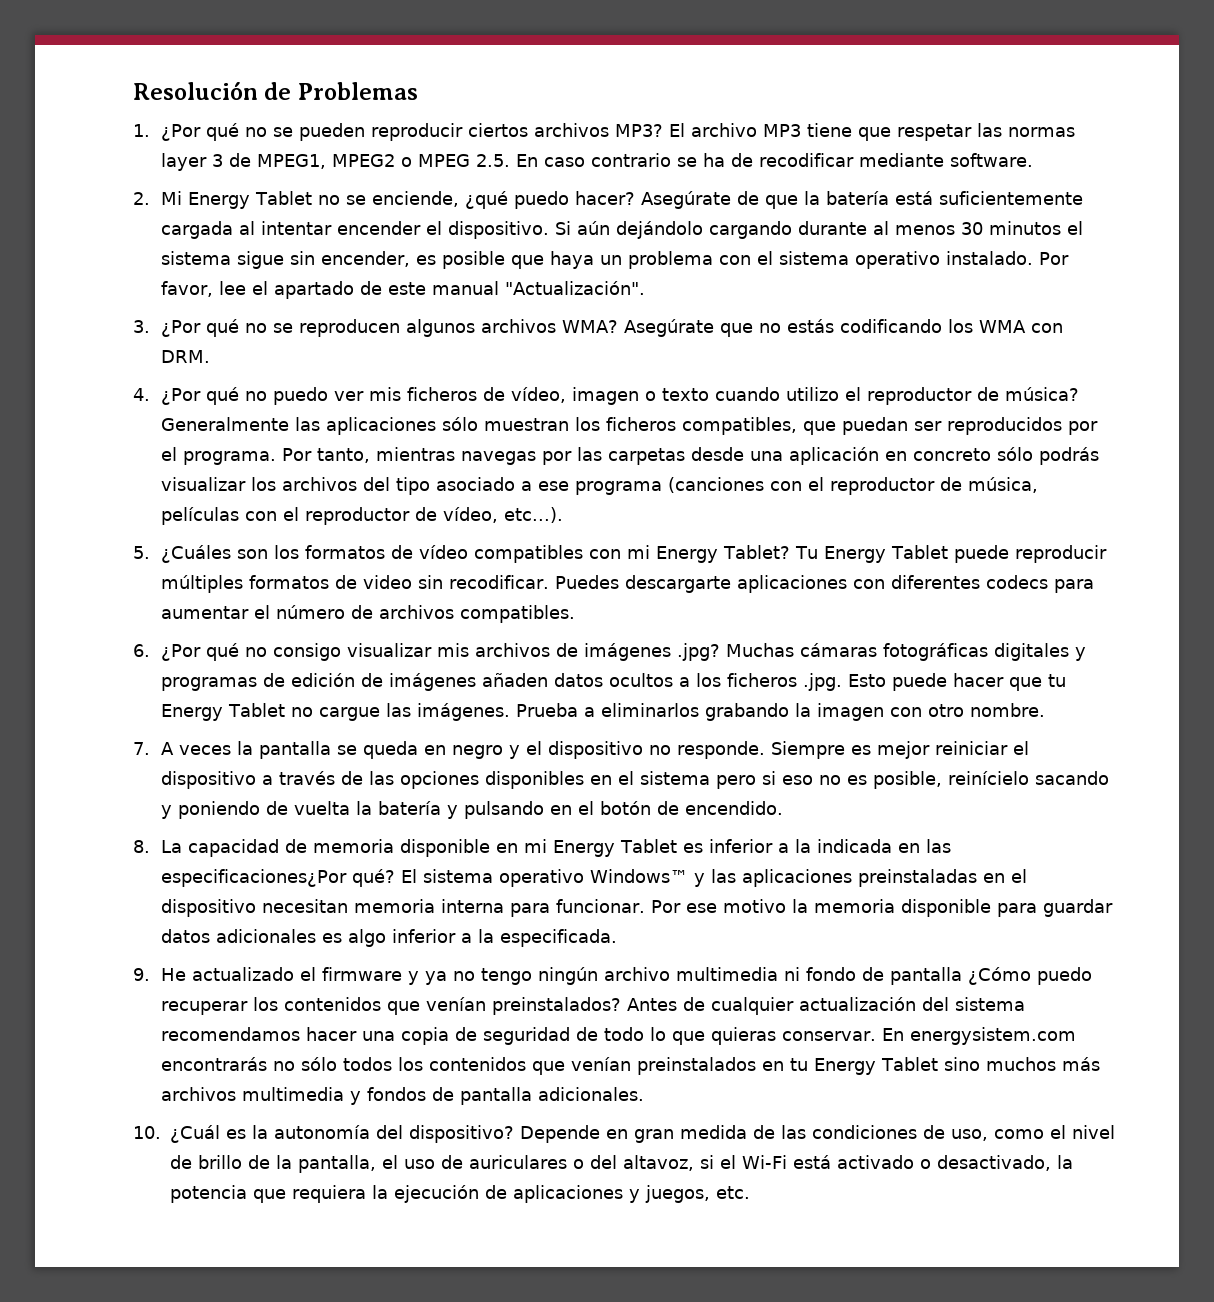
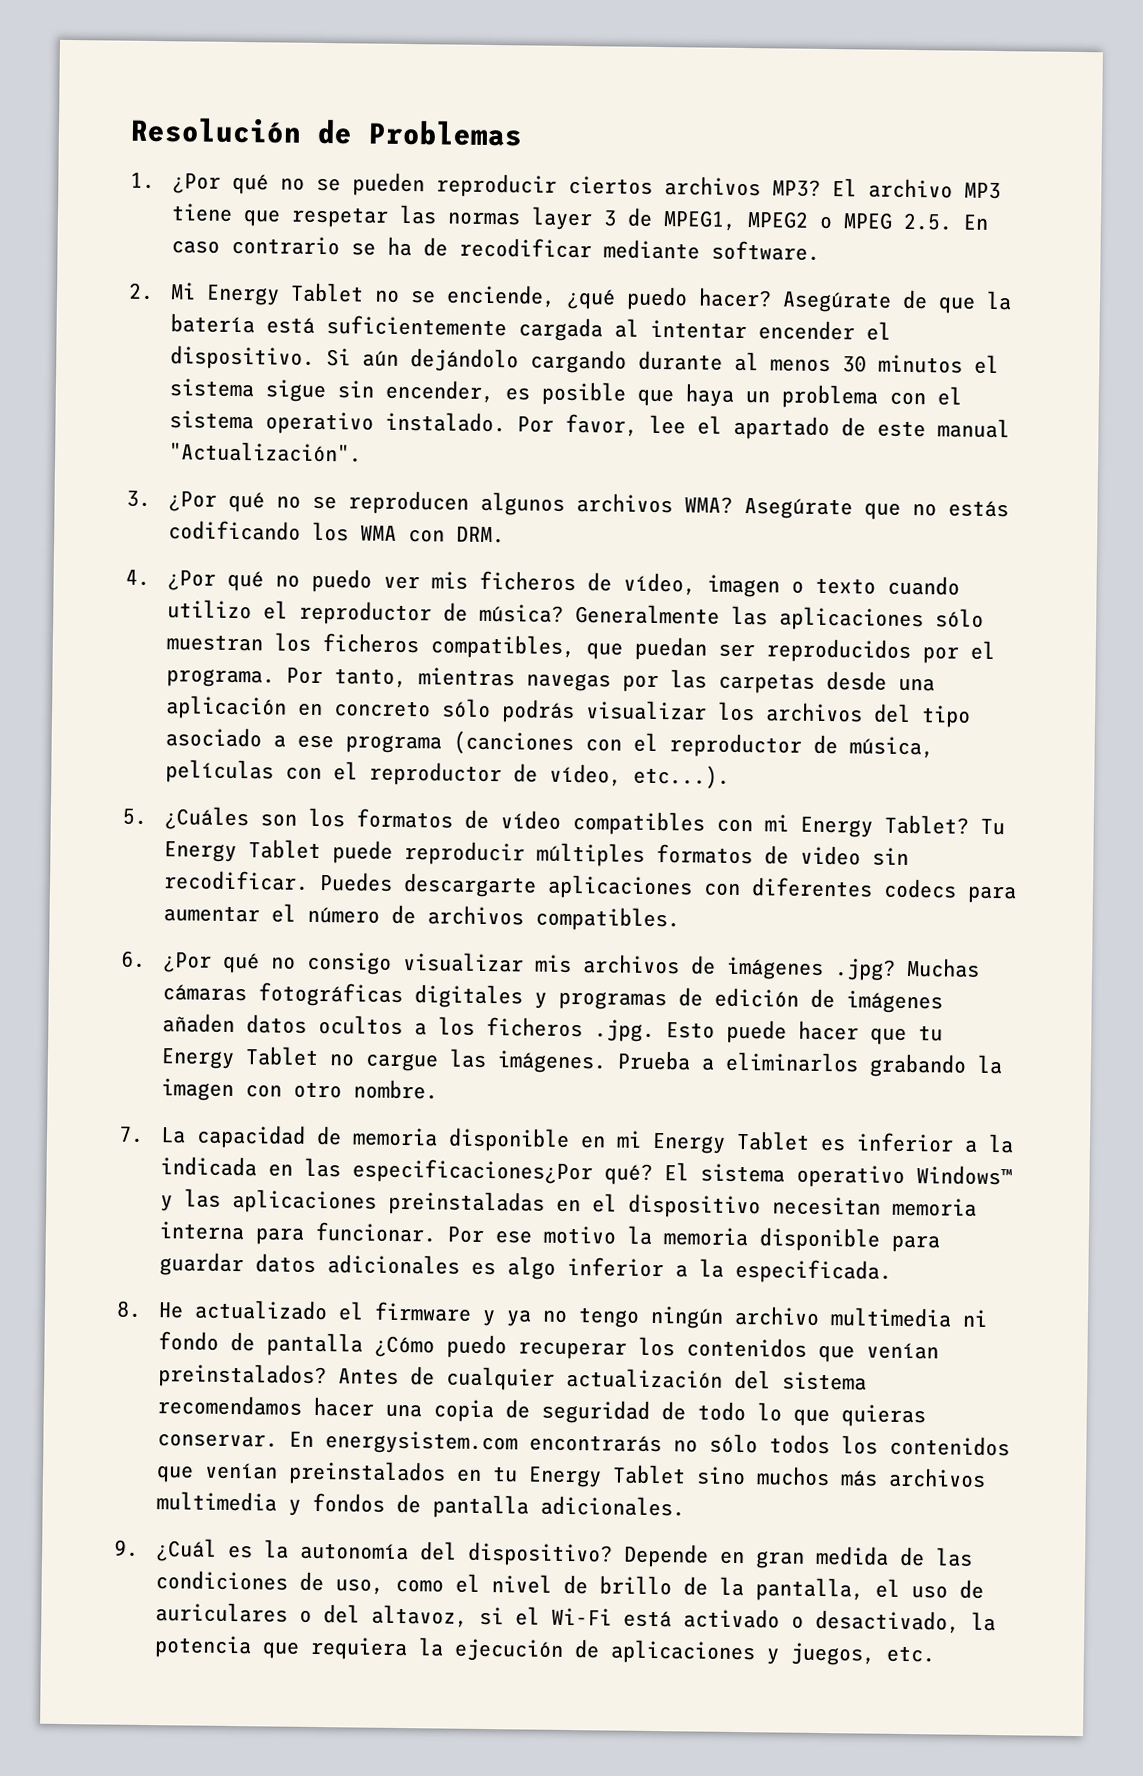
- 7. A veces la pantalla se queda en negro y el dispositivo no responde. Siempre es mejor reiniciar el dispositivo a través de las opciones disponibles en el sistema pero si eso no es posible, reinícielo sacando y poniendo de vuelta la batería y pulsando en el botón de encendido.
- 8. La capacidad de memoria disponible en mi Energy Tablet es inferior a la indicada en las especificaciones¿Por qué?
+ 7. La capacidad de memoria disponible en mi Energy Tablet es inferior a la indicada en las especificaciones¿Por qué?
- 9. He actualizado el firmware y ya no tengo ningún archivo multimedia ni fondo de pantalla ¿Cómo puedo recuperar los contenidos que venían preinstalados?
+ 8. He actualizado el firmware y ya no tengo ningún archivo multimedia ni fondo de pantalla ¿Cómo puedo recuperar los contenidos que venían preinstalados?
- 10. ¿Cuál es la autonomía del dispositivo?
+ 9. ¿Cuál es la autonomía del dispositivo?

